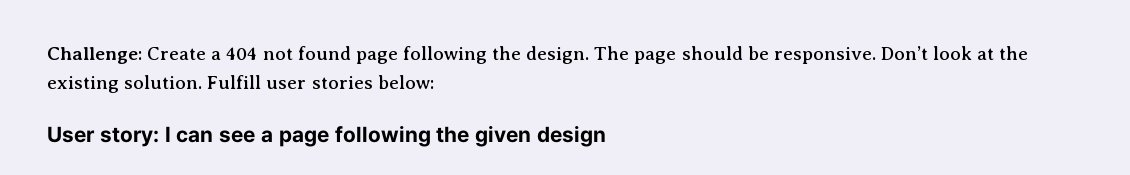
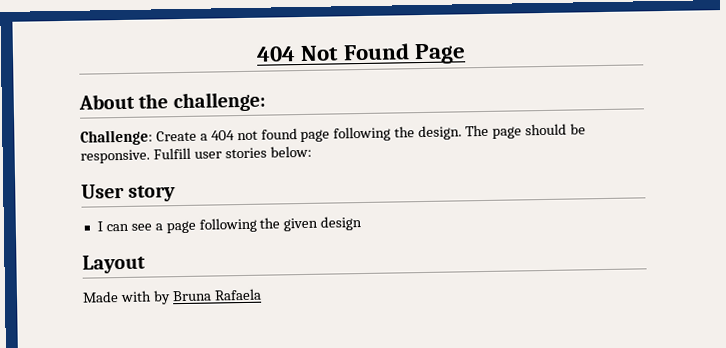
+ 404 Not Found Page
+ About the challenge:
- Don’t look at the existing solution.
- User story: I can see a page following the given design
+ User story
+ I can see a page following the given design
+ Layout
+ Made with by Bruna Rafaela

